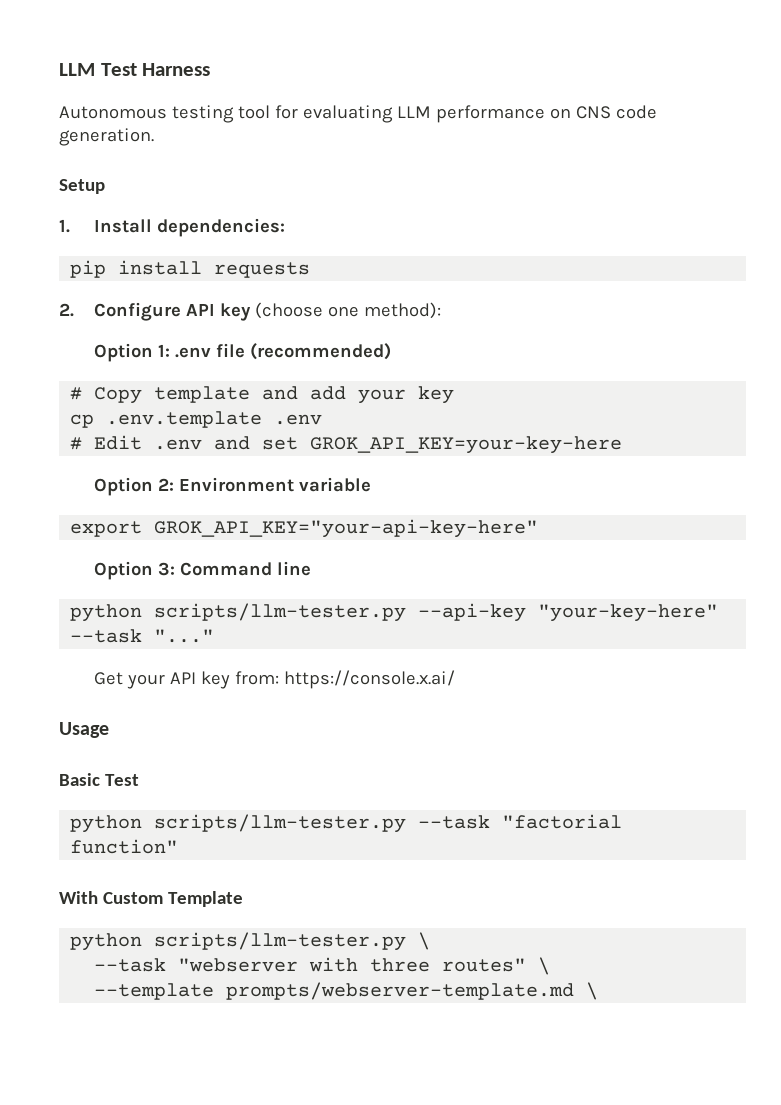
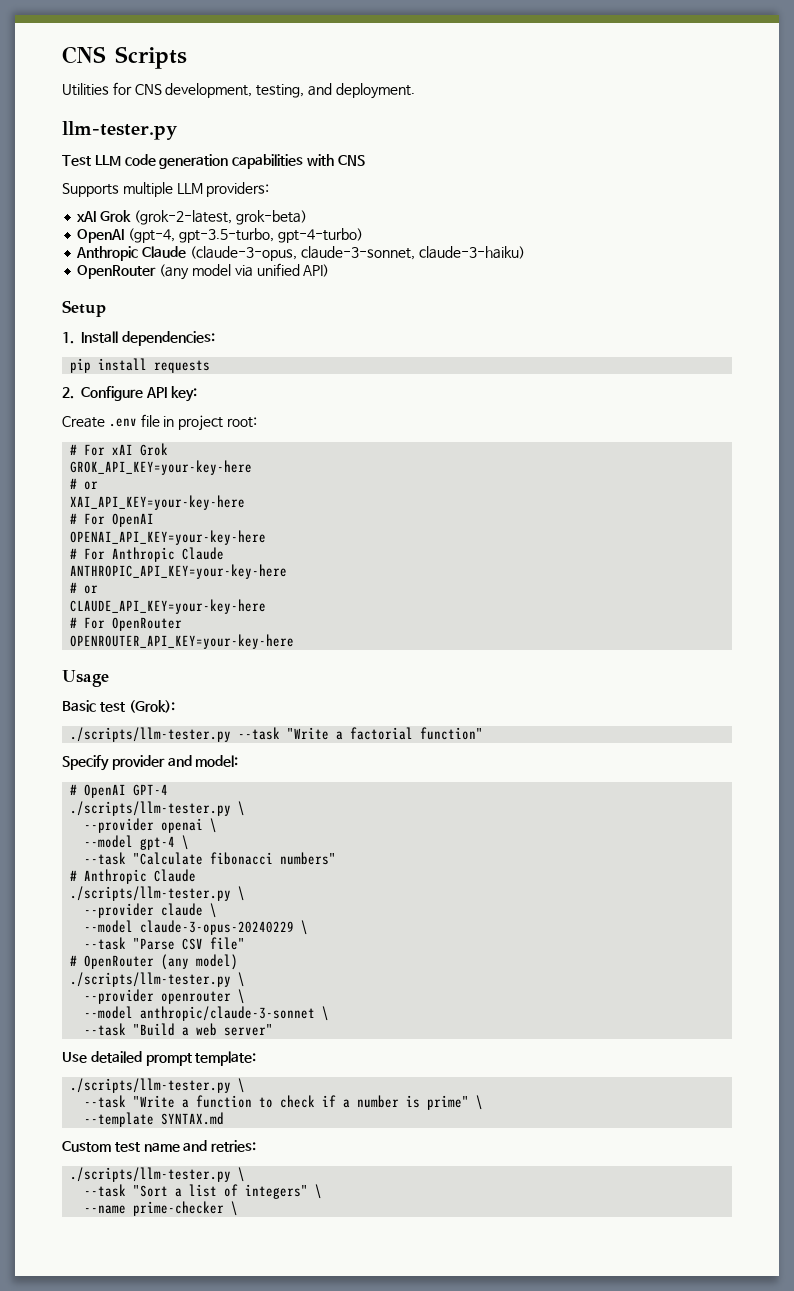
- LLM Test Harness
- Autonomous testing tool for evaluating LLM performance on CNS code generation.
+ CNS Scripts
+ Utilities for CNS development, testing, and deployment.
+ llm-tester.py
+ Test LLM code generation capabilities with CNS
+ Supports multiple LLM providers:
+ xAI Grok (grok-2-latest, grok-beta)
+ OpenAI (gpt-4, gpt-3.5-turbo, gpt-4-turbo)
+ Anthropic Claude (claude-3-opus, claude-3-sonnet, claude-3-haiku)
+ OpenRouter (any model via unified API)
- 2. Configure API key (choose one method):
- Option 1: .env file (recommended)
- # Copy template and add your key
- cp .env.template .env
- # Edit .env and set GROK_API_KEY=your-key-here
- Option 2: Environment variable
- export GROK_API_KEY="your-api-key-here"
- Option 3: Command line
- python scripts/llm-tester.py --api-key "your-key-here" --task "..."
- Get your API key from: https://console.x.ai/
+ 2. Configure API key:
+ Create .env file in project root:
+ # For xAI Grok
+ GROK_API_KEY=your-key-here
+ # or
+ XAI_API_KEY=your-key-here
+ # For OpenAI
+ OPENAI_API_KEY=your-key-here
+ # For Anthropic Claude
+ ANTHROPIC_API_KEY=your-key-here
+ # or
+ CLAUDE_API_KEY=your-key-here
+ # For OpenRouter
+ OPENROUTER_API_KEY=your-key-here
  Usage
- Basic Test
- python scripts/llm-tester.py --task "factorial function"
- With Custom Template
- python scripts/llm-tester.py \
- --task "webserver with three routes" \
- --template prompts/webserver-template.md \
+ Basic test (Grok):
+ ./scripts/llm-tester.py --task "Write a factorial function"
+ Specify provider and model:
+ # OpenAI GPT-4
+ ./scripts/llm-tester.py \
+ --provider openai \
+ --model gpt-4 \
+ --task "Calculate fibonacci numbers"
+ # Anthropic Claude
+ ./scripts/llm-tester.py \
+ --provider claude \
+ --model claude-3-opus-20240229 \
+ --task "Parse CSV file"
+ # OpenRouter (any model)
+ ./scripts/llm-tester.py \
+ --provider openrouter \
+ --model anthropic/claude-3-sonnet \
+ --task "Build a web server"
+ Use detailed prompt template:
+ ./scripts/llm-tester.py \
+ --task "Write a function to check if a number is prime" \
+ --template SYNTAX.md
+ Custom test name and retries:
+ ./scripts/llm-tester.py \
+ --task "Sort a list of integers" \
+ --name prime-checker \

